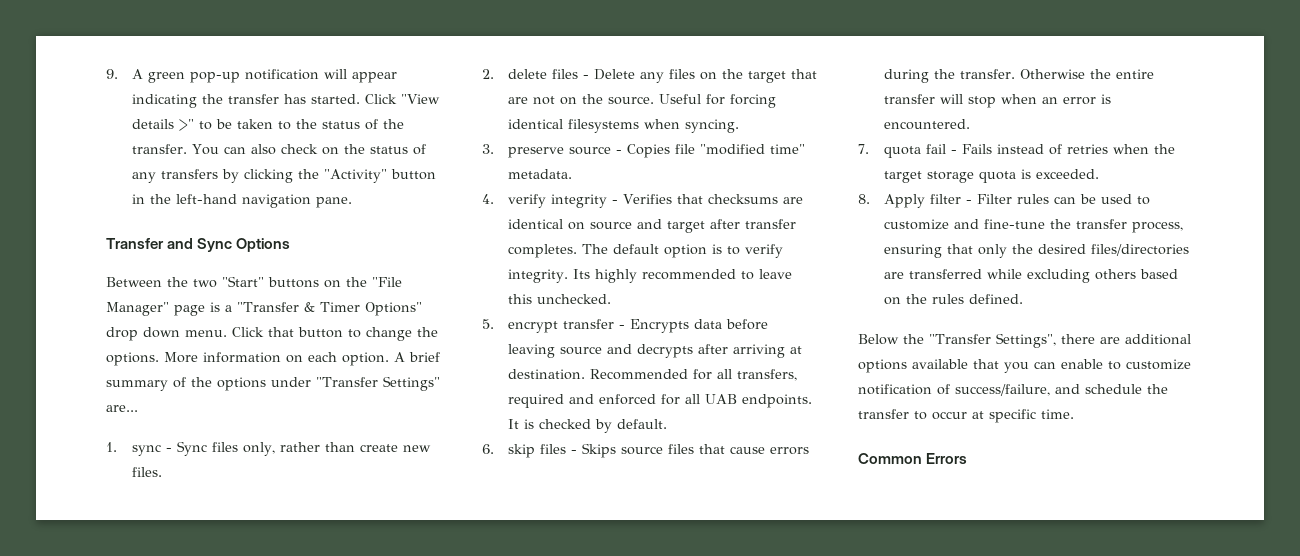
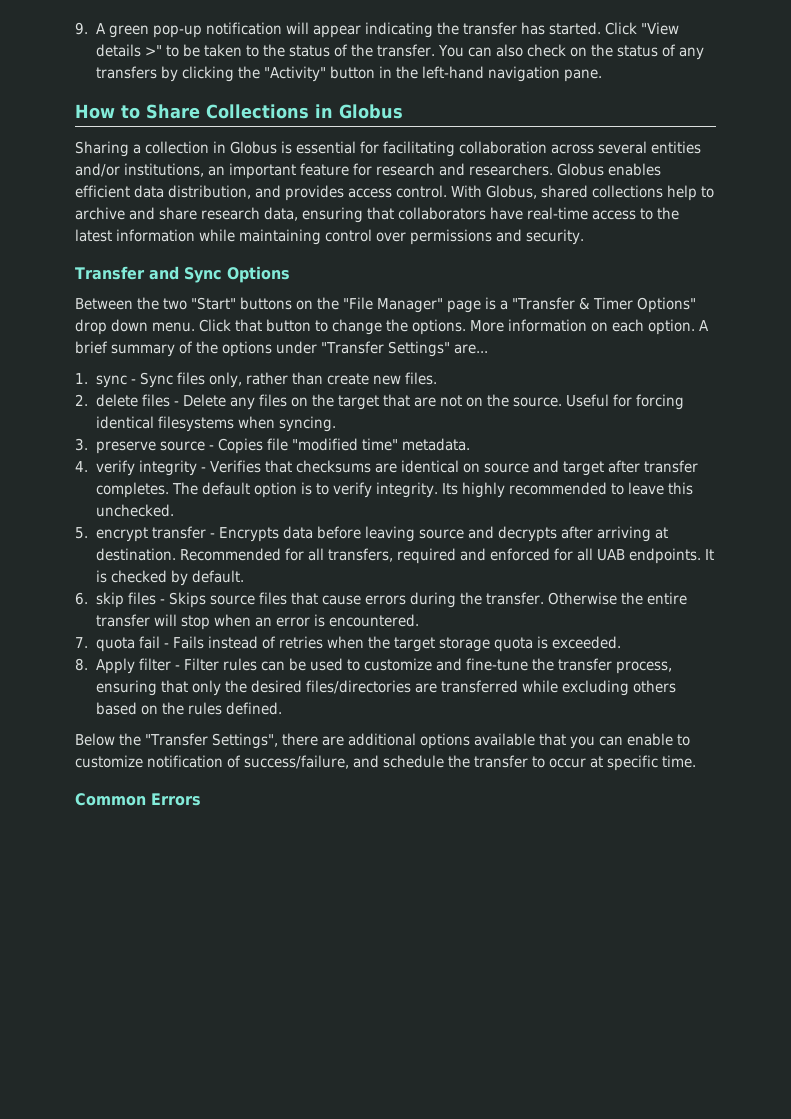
+ How to Share Collections in Globus
+ Sharing a collection in Globus is essential for facilitating collaboration across several entities and/or institutions, an important feature for research and researchers. Globus enables efficient data distribution, and provides access control. With Globus, shared collections help to archive and share research data, ensuring that collaborators have real-time access to the latest information while maintaining control over permissions and security.

